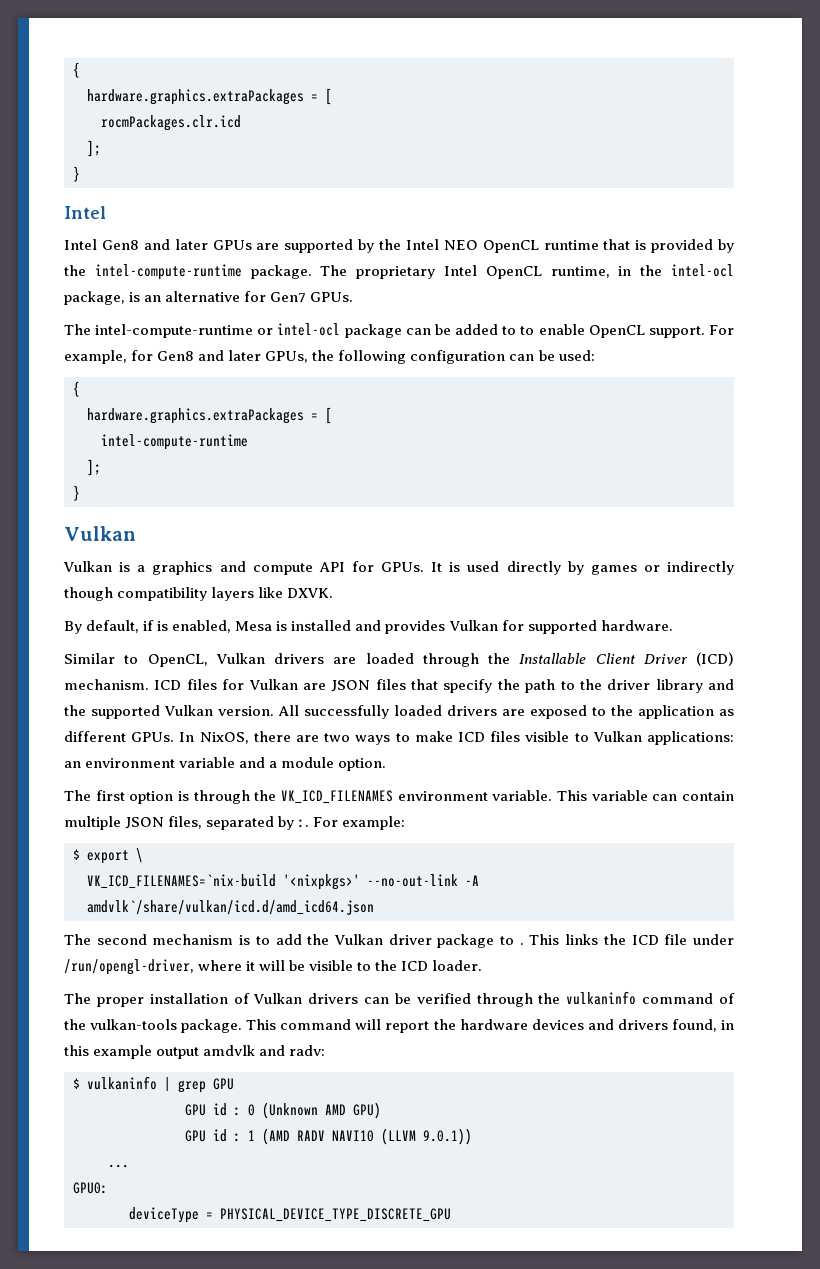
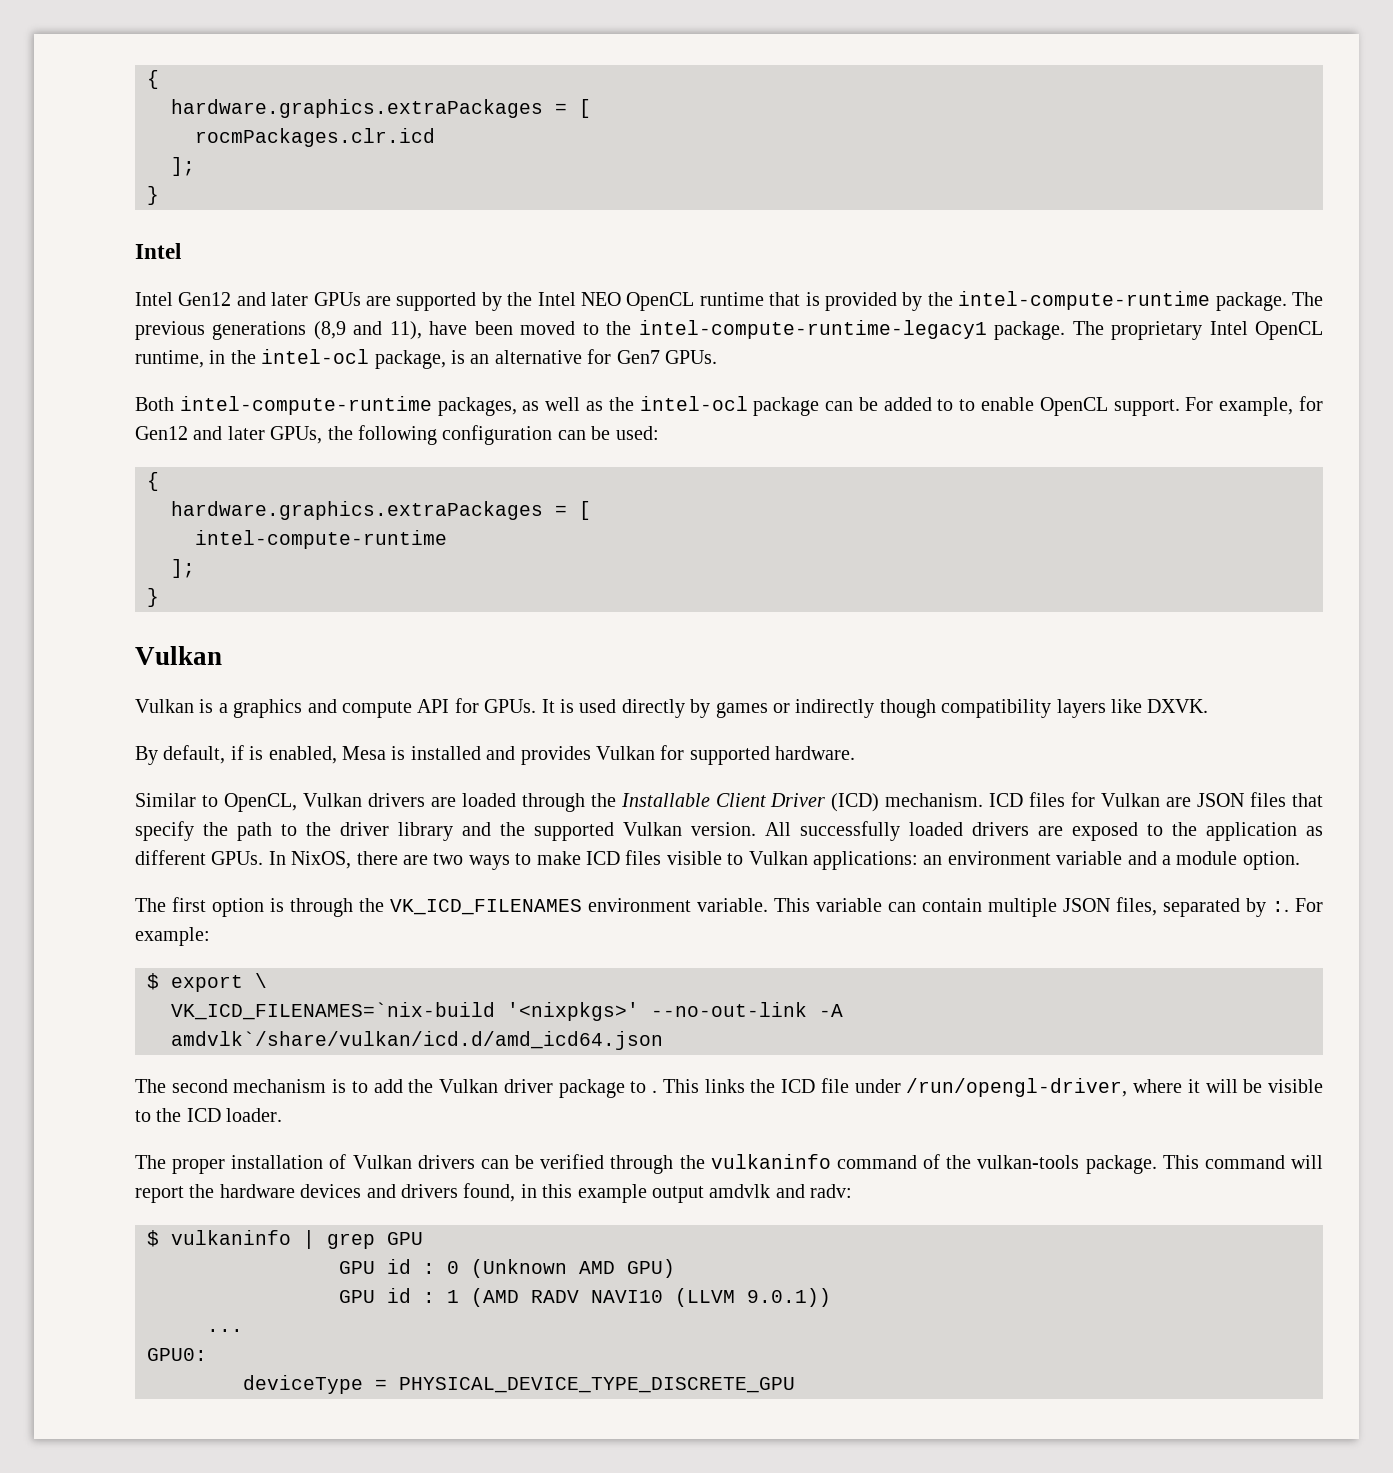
- Intel Gen8 and later GPUs are supported by the Intel NEO OpenCL runtime that is provided by the intel-compute-runtime package.
+ Intel Gen12 and later GPUs are supported by the Intel NEO OpenCL runtime that is provided by the intel-compute-runtime package.
- The proprietary Intel OpenCL runtime, in the intel-ocl package, is an alternative for Gen7 GPUs.
+ The previous generations (8,9 and 11), have been moved to the intel-compute-runtime-legacy1 package. The proprietary Intel OpenCL runtime, in the intel-ocl package, is an alternative for Gen7 GPUs.
- The intel-compute-runtime or intel-ocl package can be added to to enable OpenCL support.
+ Both intel-compute-runtime packages, as well as the intel-ocl package can be added to to enable OpenCL support.
- For example, for Gen8 and later GPUs, the following configuration can be used:
+ For example, for Gen12 and later GPUs, the following configuration can be used:

